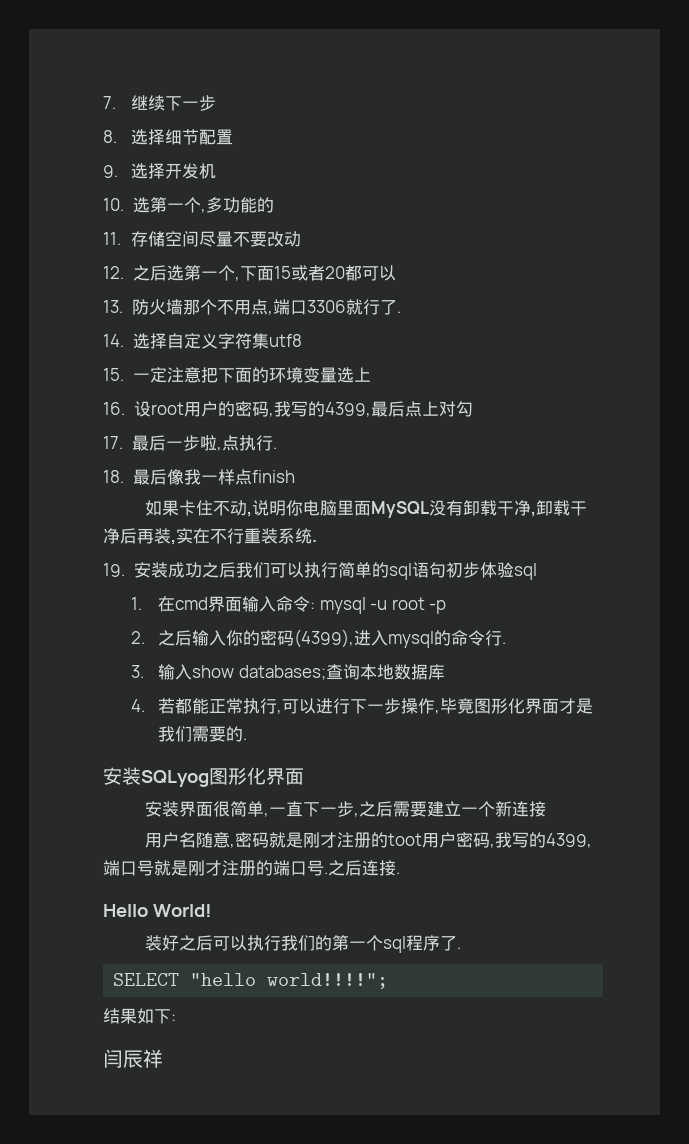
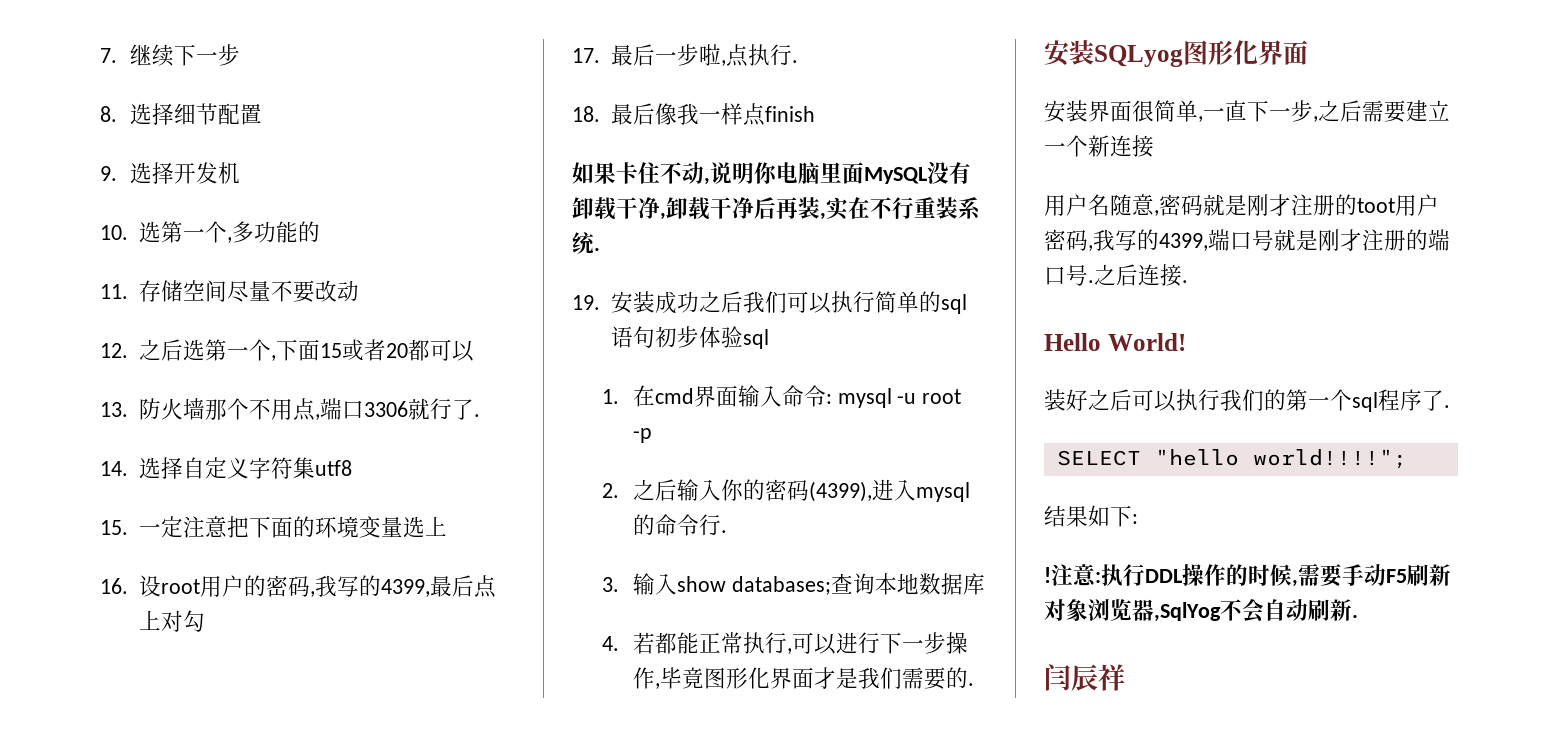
+ !注意:执行DDL操作的时候,需要手动F5刷新对象浏览器,SqlYog不会自动刷新.

